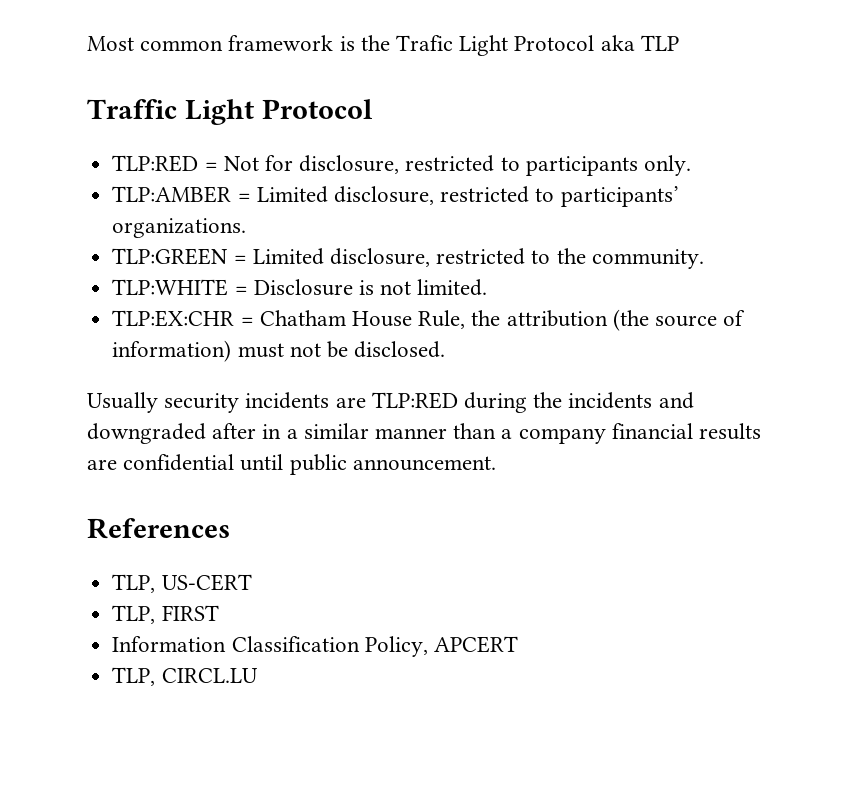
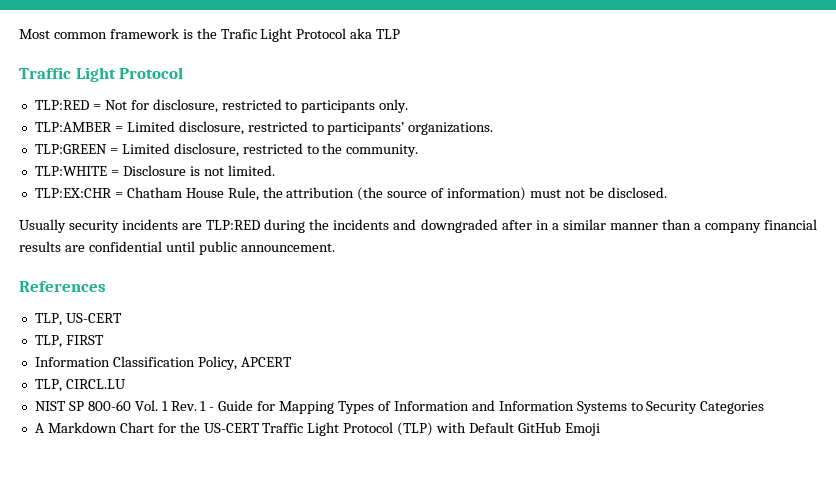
+ NIST SP 800-60 Vol. 1 Rev. 1 - Guide for Mapping Types of Information and Information Systems to Security Categories
+ A Markdown Chart for the US-CERT Traffic Light Protocol (TLP) with Default GitHub Emoji

